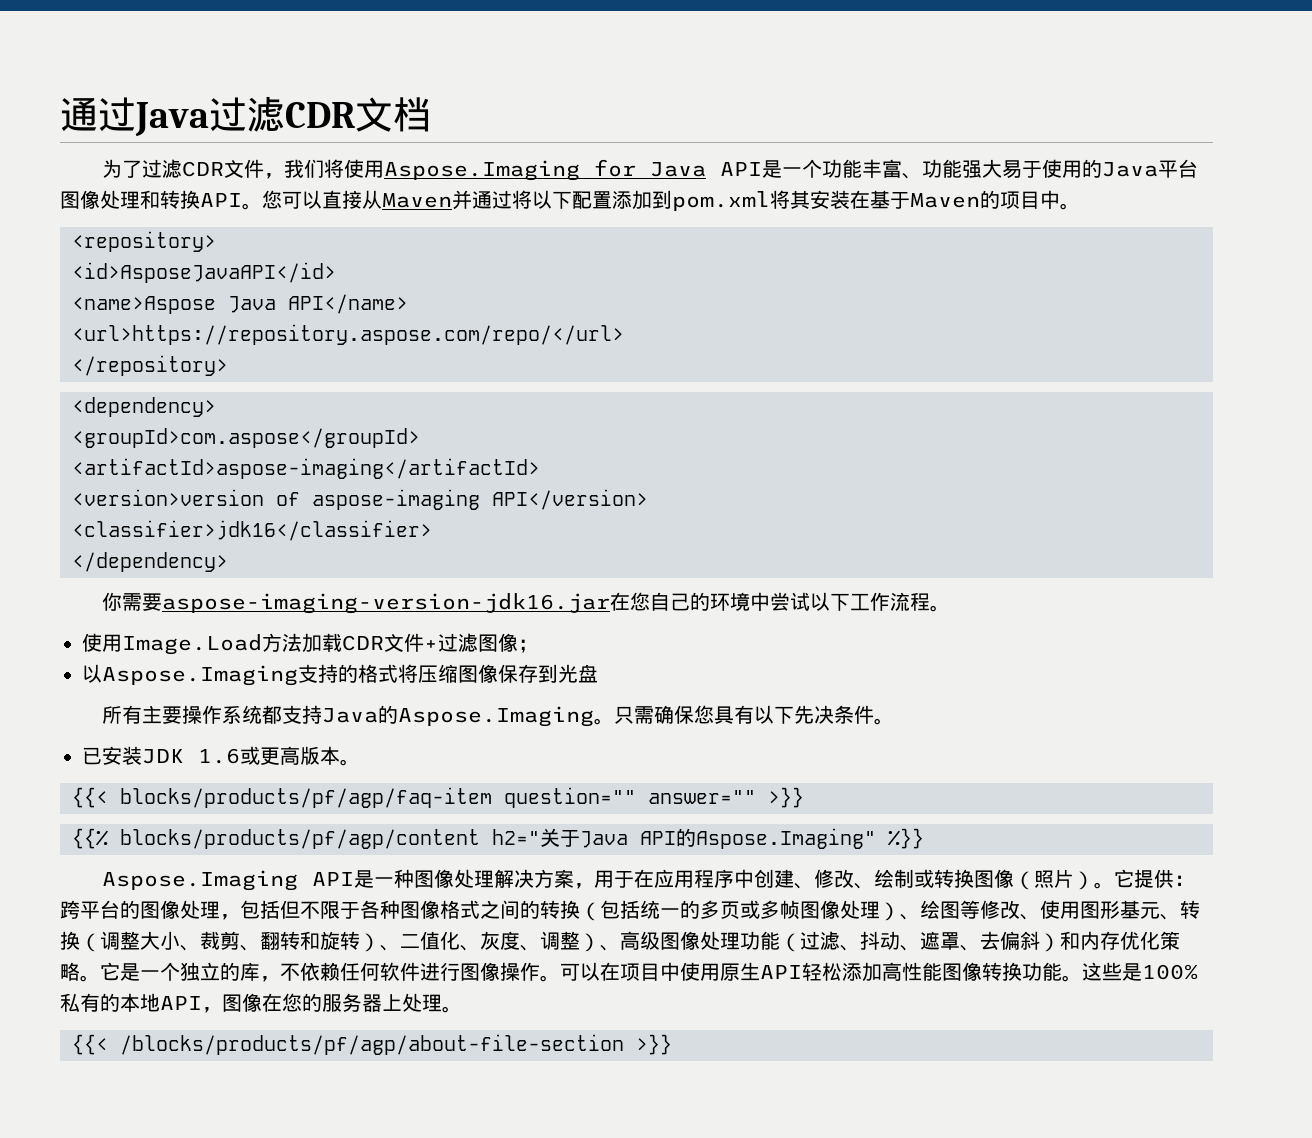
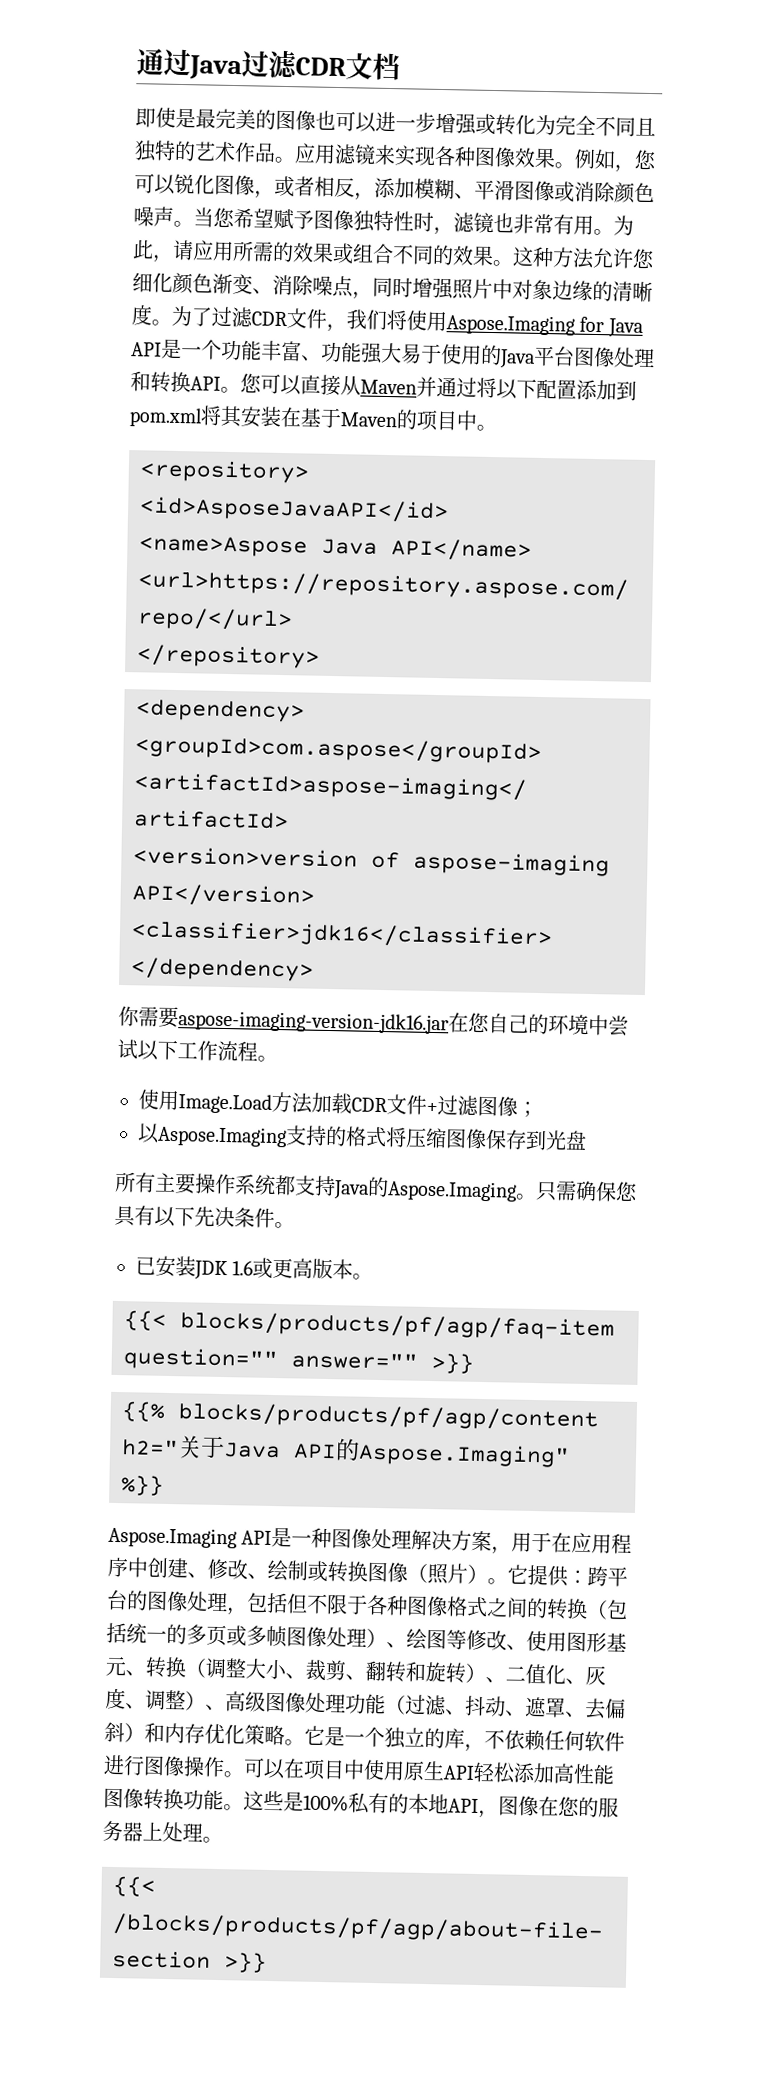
+ 即使是最完美的图像也可以进一步增强或转化为完全不同且独特的艺术作品。应用滤镜来实现各种图像效果。例如，您可以锐化图像，或者相反，添加模糊、平滑图像或消除颜色噪声。当您希望赋予图像独特性时，滤镜也非常有用。为此，请应用所需的效果或组合不同的效果。这种方法允许您细化颜色渐变、消除噪点，同时增强照片中对象边缘的清晰度。

